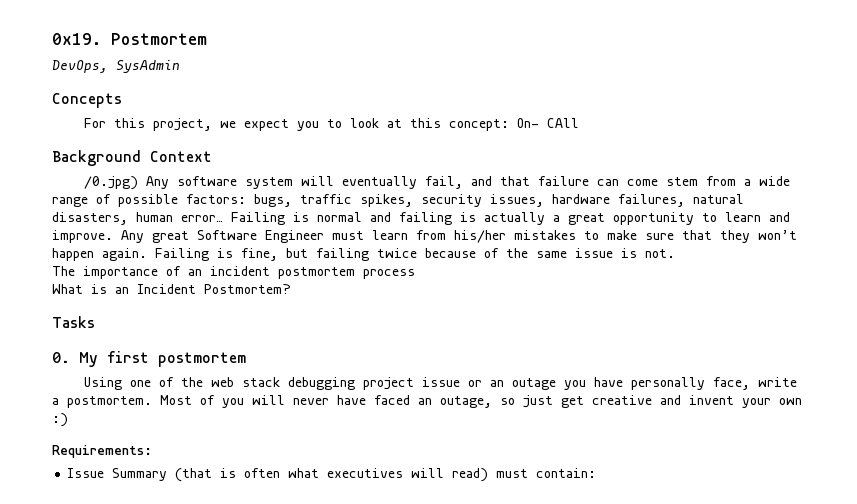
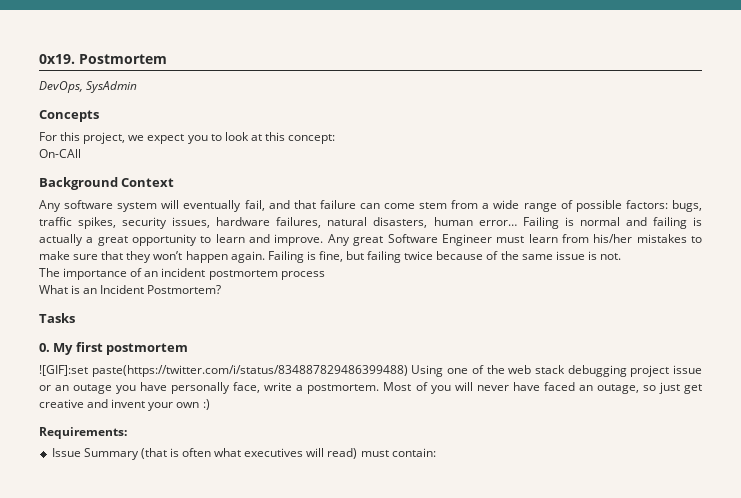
- For this project, we expect you to look at this concept: On- CAll
+ For this project, we expect you to look at this concept:
+ On-CAll
- /0.jpg) Any software system will eventually fail, and that failure can come stem from a wide range of possible factors: bugs, traffic spikes, security issues, hardware failures, natural disasters, human error…
+ Any software system will eventually fail, and that failure can come stem from a wide range of possible factors: bugs, traffic spikes, security issues, hardware failures, natural disasters, human error…
- Using one of the web stack debugging project issue or an outage you have personally face, write a postmortem.
+ ![GIF]:set paste(https://twitter.com/i/status/834887829486399488) Using one of the web stack debugging project issue or an outage you have personally face, write a postmortem.

